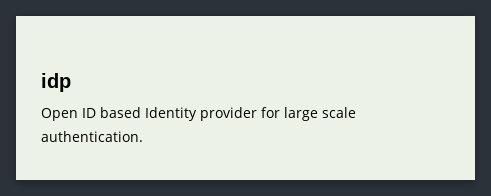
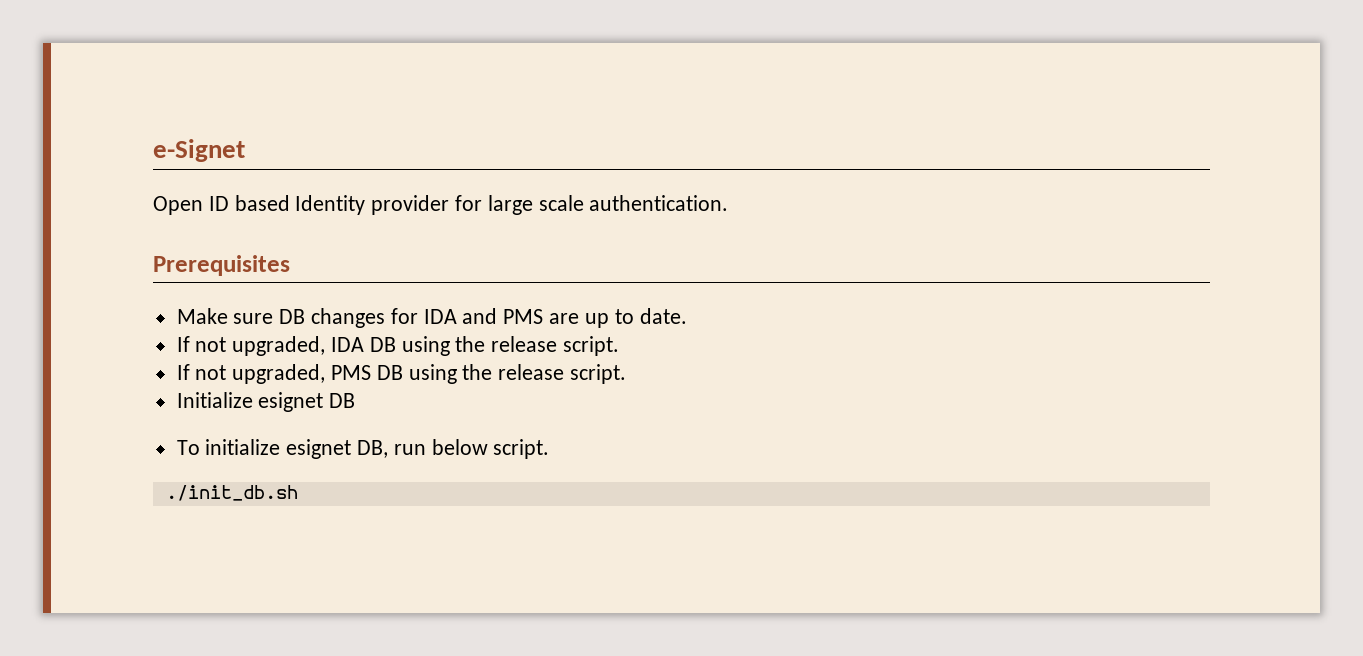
- idp
+ e-Signet
+ Prerequisites
+ Make sure DB changes for IDA and PMS are up to date.
+ If not upgraded, IDA DB using the release script.
+ If not upgraded, PMS DB using the release script.
+ Initialize esignet DB
+ To initialize esignet DB, run below script.
+ ./init_db.sh

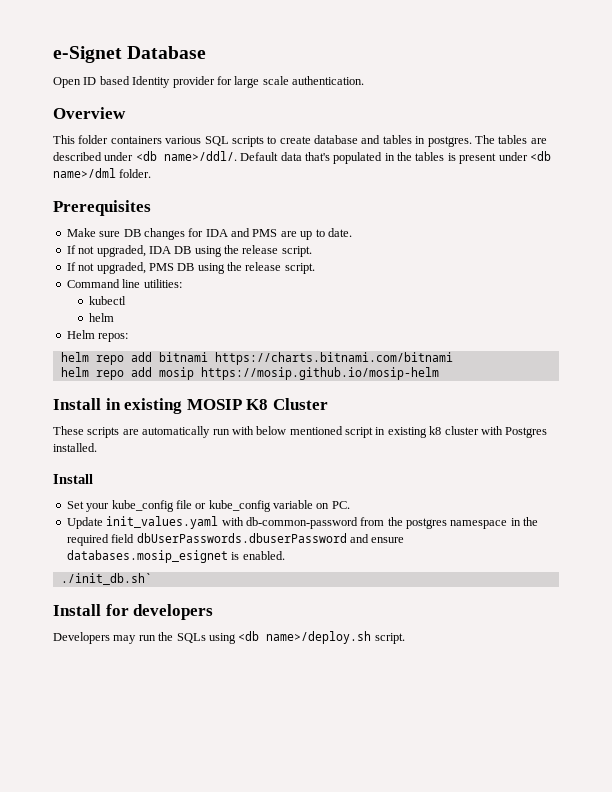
- e-Signet
+ e-Signet Database
+ Overview
+ This folder containers various SQL scripts to create database and tables in postgres. The tables are described under <db name>/ddl/. Default data that's populated in the tables is present under <db name>/dml folder.
- Initialize esignet DB
- To initialize esignet DB, run below script.
- ./init_db.sh
+ Command line utilities:
+ kubectl
+ helm
+ Helm repos:
+ helm repo add bitnami https://charts.bitnami.com/bitnami
+ helm repo add mosip https://mosip.github.io/mosip-helm
+ Install in existing MOSIP K8 Cluster
+ These scripts are automatically run with below mentioned script in existing k8 cluster with Postgres installed.
+ Install
+ Set your kube_config file or kube_config variable on PC.
+ Update init_values.yaml with db-common-password from the postgres namespace in the required field dbUserPasswords.dbuserPassword and ensure databases.mosip_esignet is enabled.
+ ./init_db.sh`
+ Install for developers
+ Developers may run the SQLs using <db name>/deploy.sh script.

